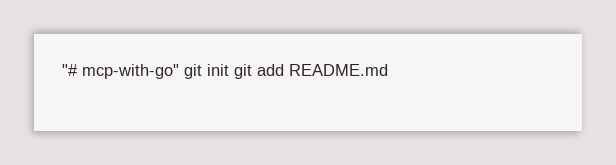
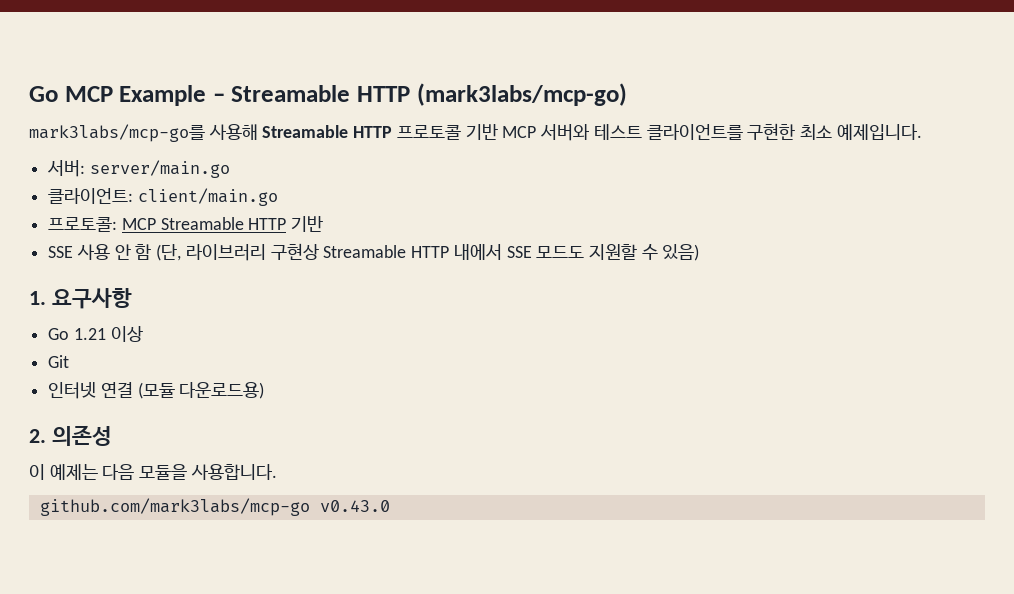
- "# mcp-with-go" git init git add README.md
+ Go MCP Example – Streamable HTTP (mark3labs/mcp-go)
+ mark3labs/mcp-go를 사용해 Streamable HTTP 프로토콜 기반 MCP 서버와 테스트 클라이언트를 구현한 최소 예제입니다.
+ 서버: server/main.go
+ 클라이언트: client/main.go
+ 프로토콜: MCP Streamable HTTP 기반
+ SSE 사용 안 함 (단, 라이브러리 구현상 Streamable HTTP 내에서 SSE 모드도 지원할 수 있음)
+ 1. 요구사항
+ Go 1.21 이상
+ Git
+ 인터넷 연결 (모듈 다운로드용)
+ 2. 의존성
+ 이 예제는 다음 모듈을 사용합니다.
+ github.com/mark3labs/mcp-go v0.43.0

